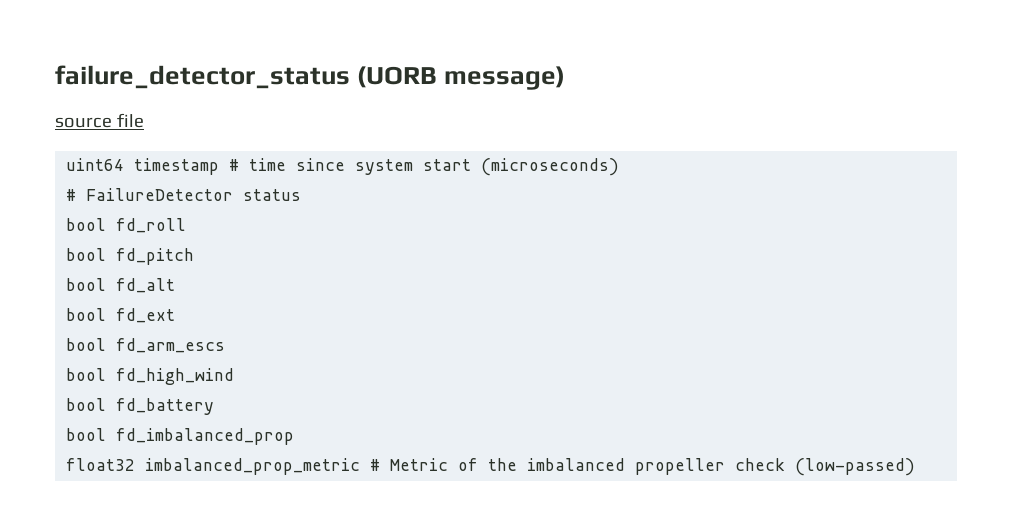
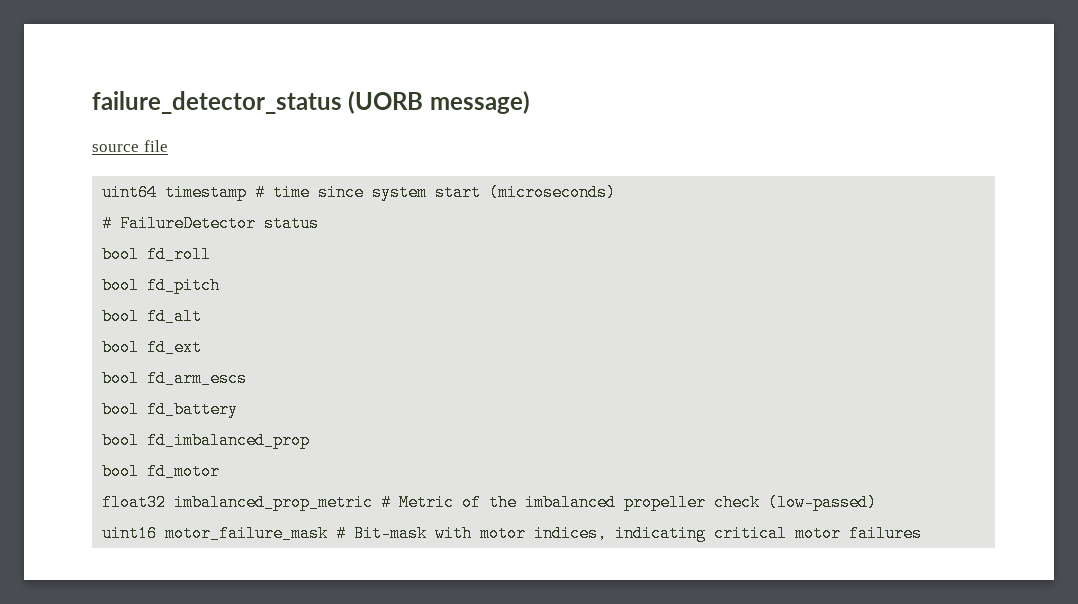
- bool fd_high_wind
+ bool fd_motor
+ uint16 motor_failure_mask # Bit-mask with motor indices, indicating critical motor failures

